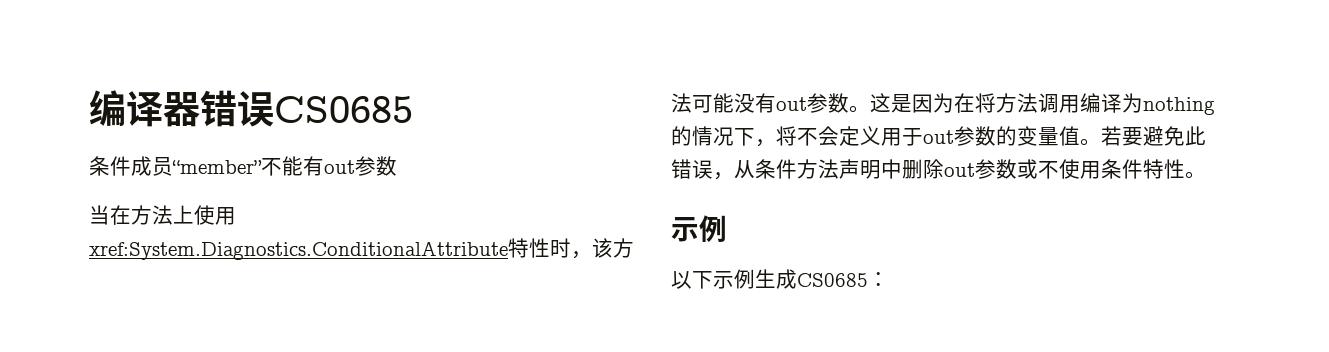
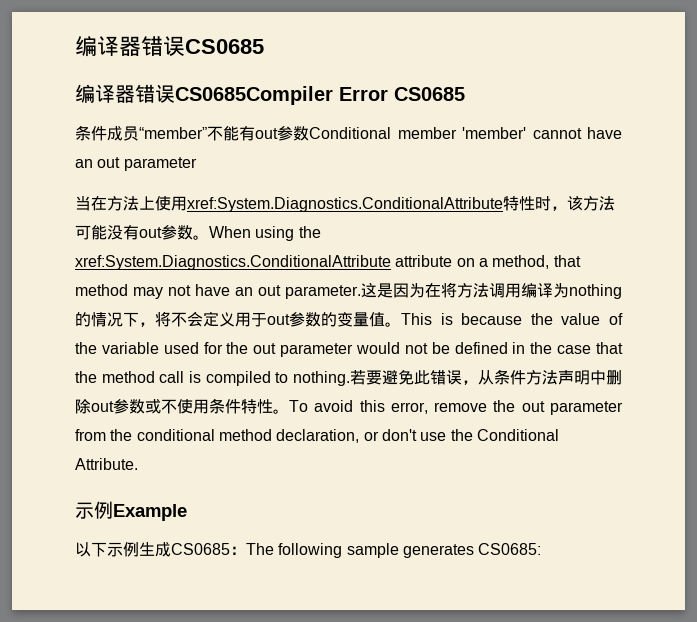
+ 编译器错误CS0685Compiler Error CS0685
- 条件成员“member”不能有out参数
+ 条件成员“member”不能有out参数Conditional member 'member' cannot have an out parameter
+ When using the xref:System.Diagnostics.ConditionalAttribute attribute on a method, that method may not have an out parameter.
+ This is because the value of the variable used for the out parameter would not be defined in the case that the method call is compiled to nothing.
- 若要避免此错误，从条件方法声明中删除out参数或不使用条件特性。
- 示例
+ 若要避免此错误，从条件方法声明中删除out参数或不使用条件特性。To avoid this error, remove the out parameter from the conditional method declaration, or don't use the Conditional Attribute.
+ 示例Example
- 以下示例生成CS0685：
+ 以下示例生成CS0685：The following sample generates CS0685:

